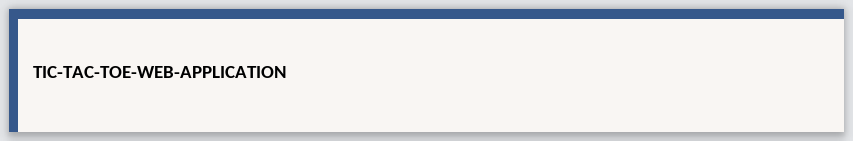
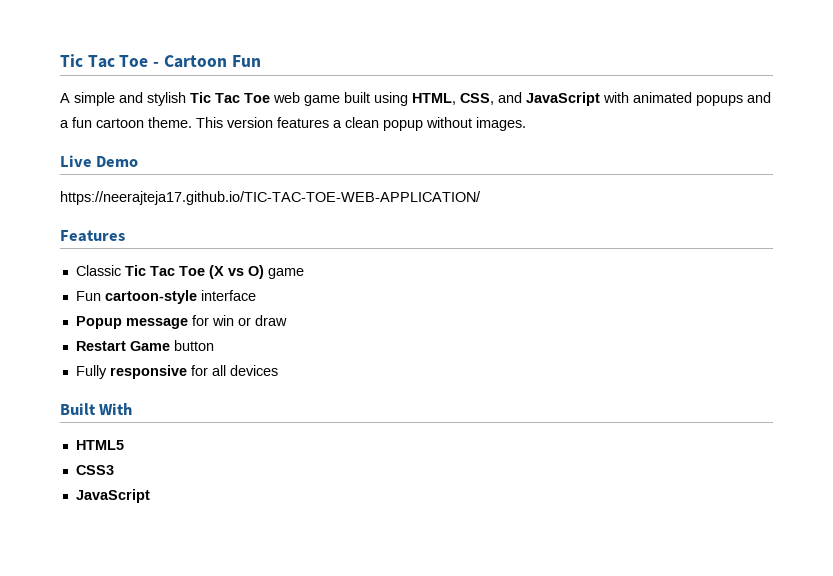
- TIC-TAC-TOE-WEB-APPLICATION
+ Tic Tac Toe - Cartoon Fun
+ A simple and stylish Tic Tac Toe web game built using HTML, CSS, and JavaScript with animated popups and a fun cartoon theme. This version features a clean popup without images.
+ Live Demo
+ https://neerajteja17.github.io/TIC-TAC-TOE-WEB-APPLICATION/
+ Features
+ Classic Tic Tac Toe (X vs O) game
+ Fun cartoon-style interface
+ Popup message for win or draw
+ Restart Game button
+ Fully responsive for all devices
+ Built With
+ HTML5
+ CSS3
+ JavaScript

